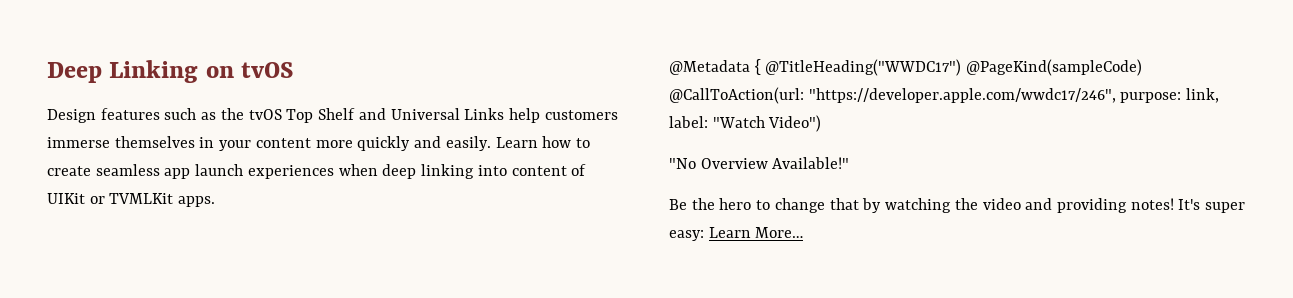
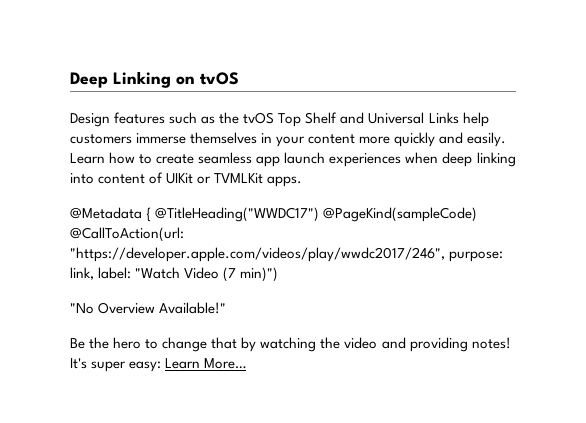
- @Metadata { @TitleHeading("WWDC17") @PageKind(sampleCode) @CallToAction(url: "https://developer.apple.com/wwdc17/246", purpose: link, label: "Watch Video")
+ @Metadata { @TitleHeading("WWDC17") @PageKind(sampleCode) @CallToAction(url: "https://developer.apple.com/videos/play/wwdc2017/246", purpose: link, label: "Watch Video (7 min)")

